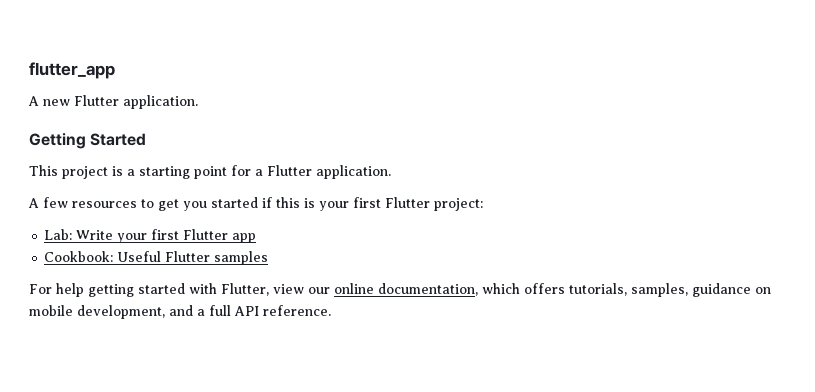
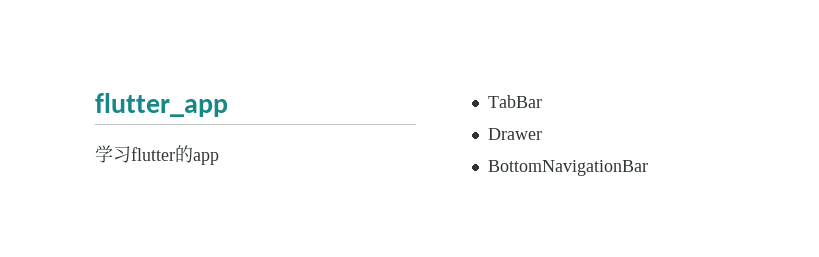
- A new Flutter application.
- Getting Started
- This project is a starting point for a Flutter application.
- A few resources to get you started if this is your first Flutter project:
- Lab: Write your first Flutter app
- Cookbook: Useful Flutter samples
- For help getting started with Flutter, view our online documentation, which offers tutorials, samples, guidance on mobile development, and a full API reference.
+ 学习flutter的app
+ TabBar
+ Drawer
+ BottomNavigationBar

